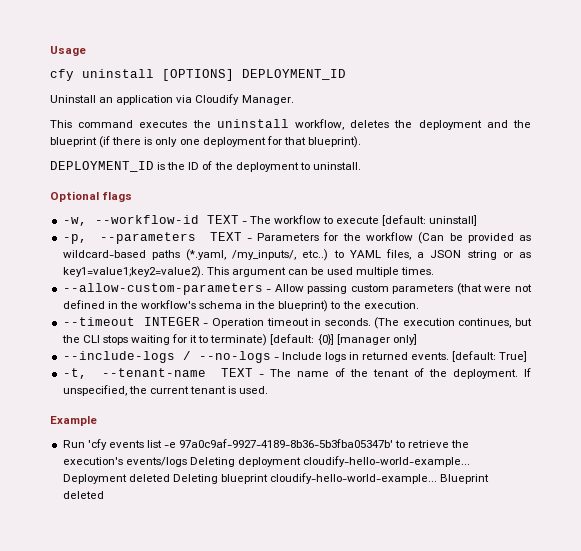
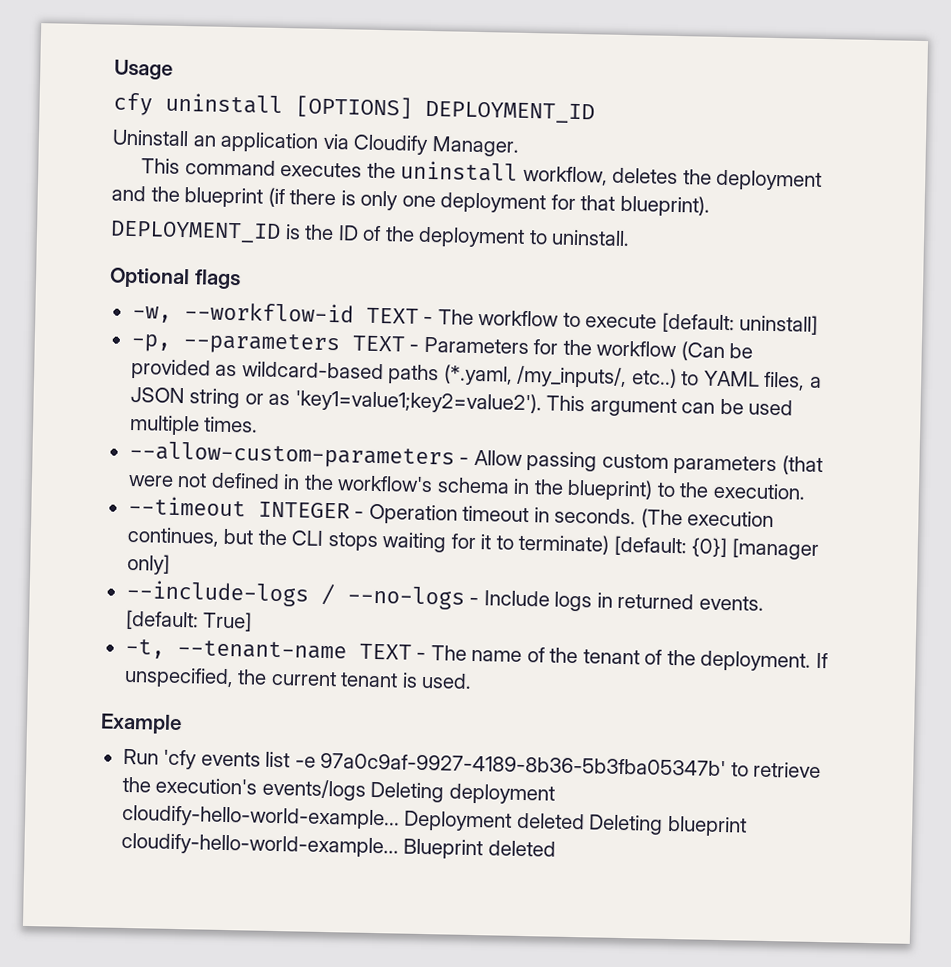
- -p, --parameters TEXT - Parameters for the workflow (Can be provided as wildcard-based paths (*.yaml, /my_inputs/, etc..) to YAML files, a JSON string or as key1=value1;key2=value2).
+ -p, --parameters TEXT - Parameters for the workflow (Can be provided as wildcard-based paths (*.yaml, /my_inputs/, etc..) to YAML files, a JSON string or as 'key1=value1;key2=value2').

